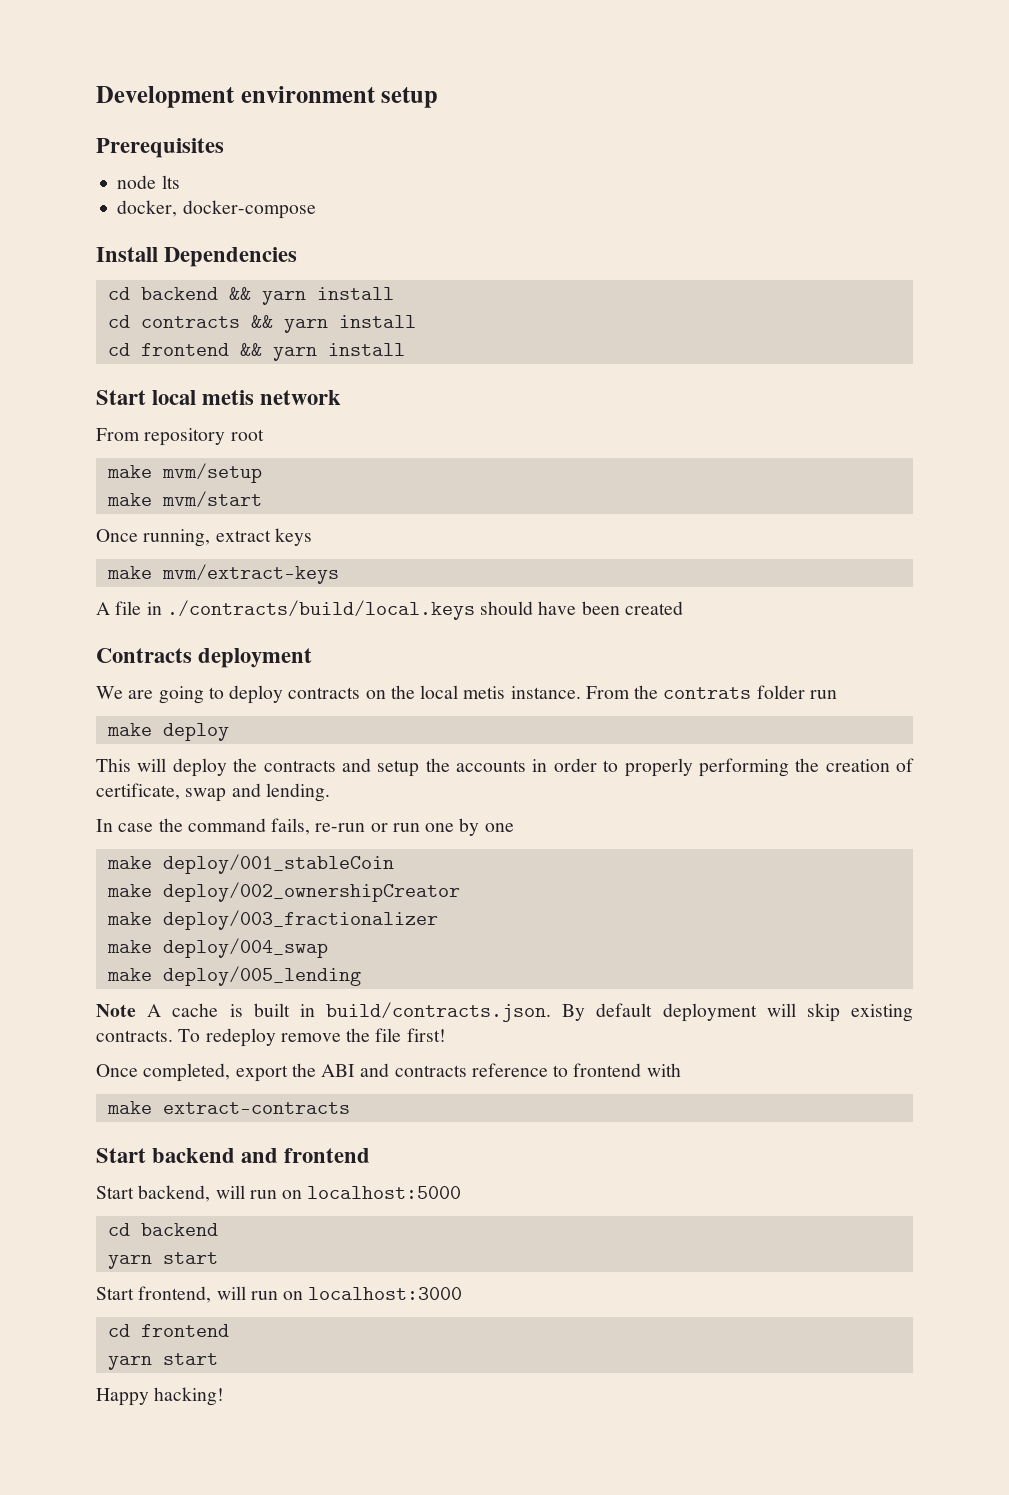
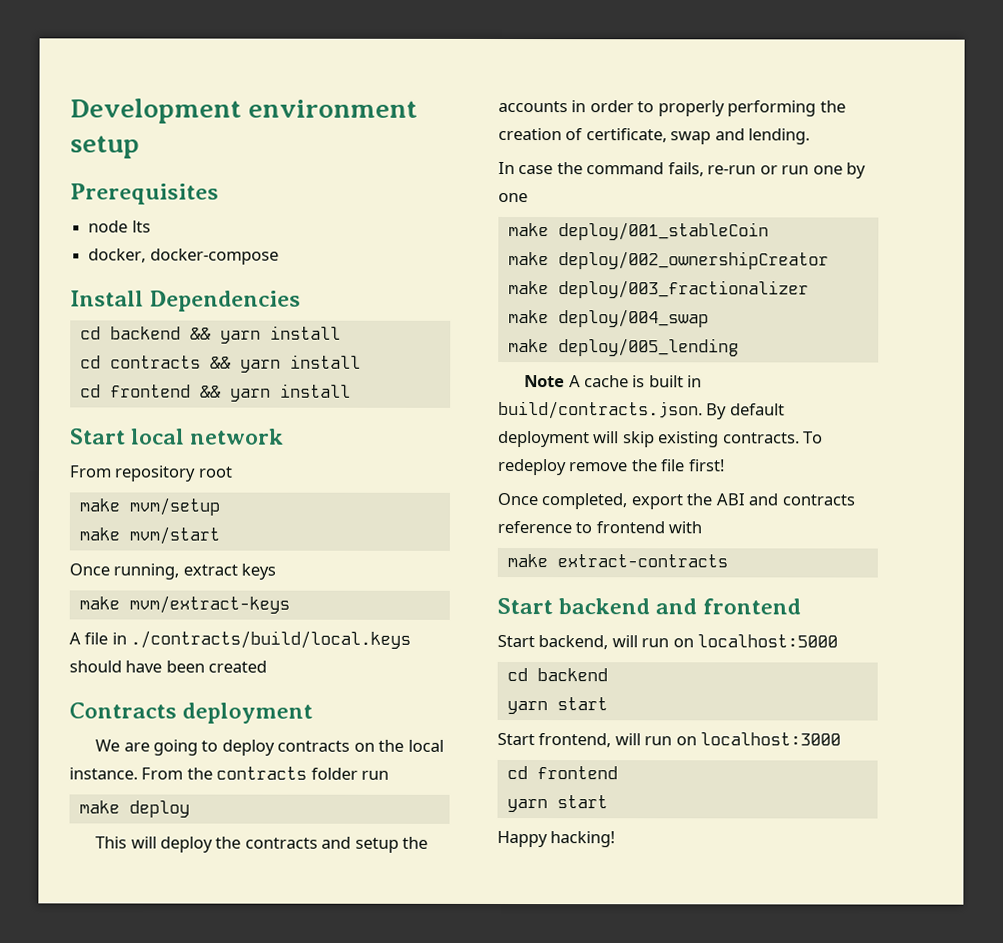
- Start local metis network
+ Start local network
- We are going to deploy contracts on the local metis instance.
+ We are going to deploy contracts on the local instance.
- From the contrats folder run
+ From the contracts folder run

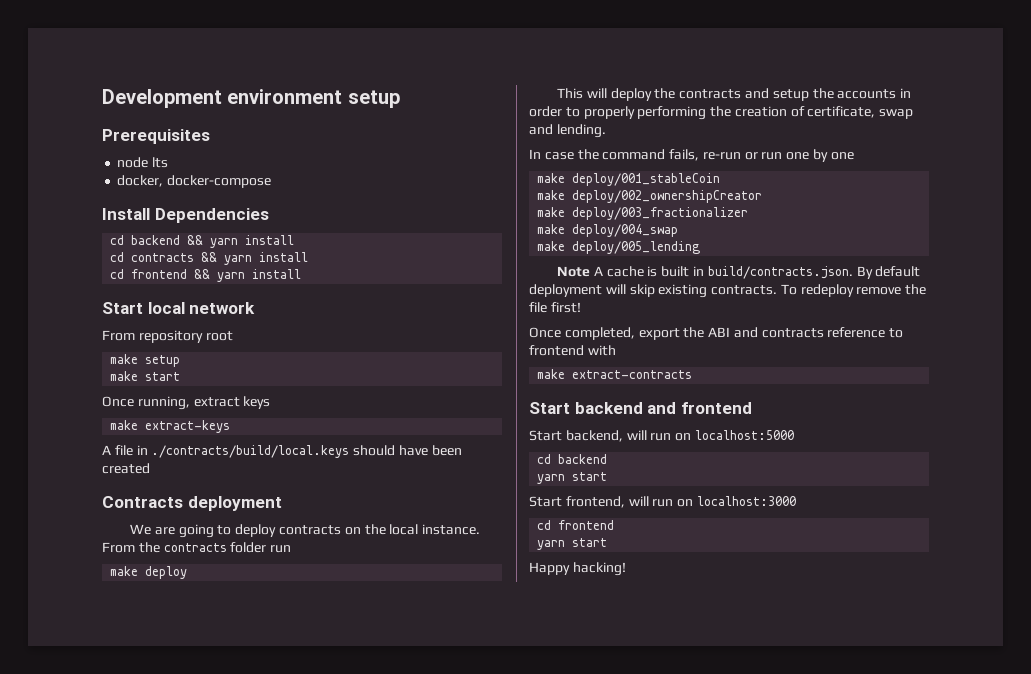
- make mvm/setup
- make mvm/start
+ make setup
+ make start
- make mvm/extract-keys
+ make extract-keys

